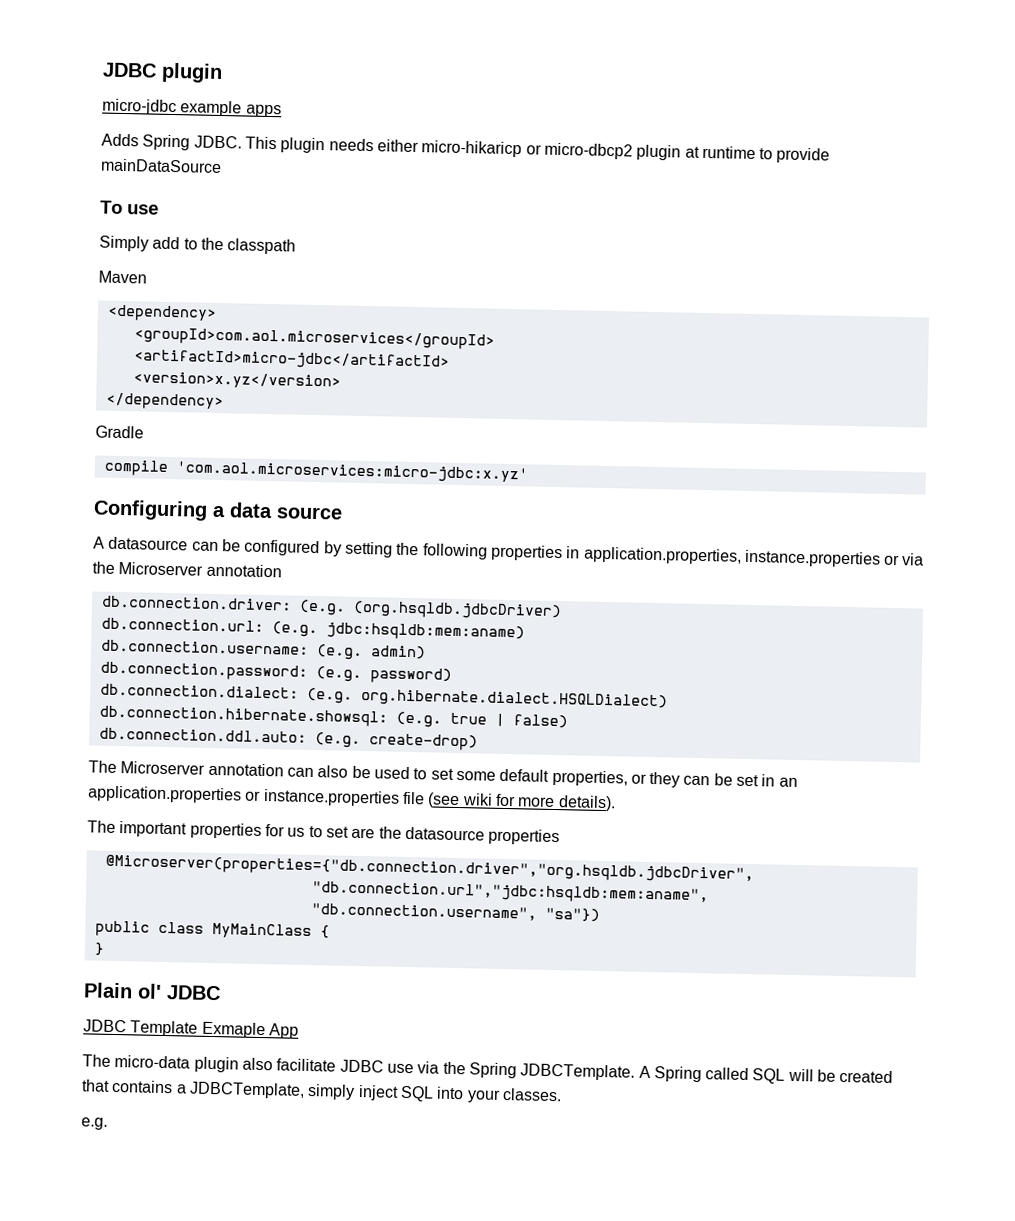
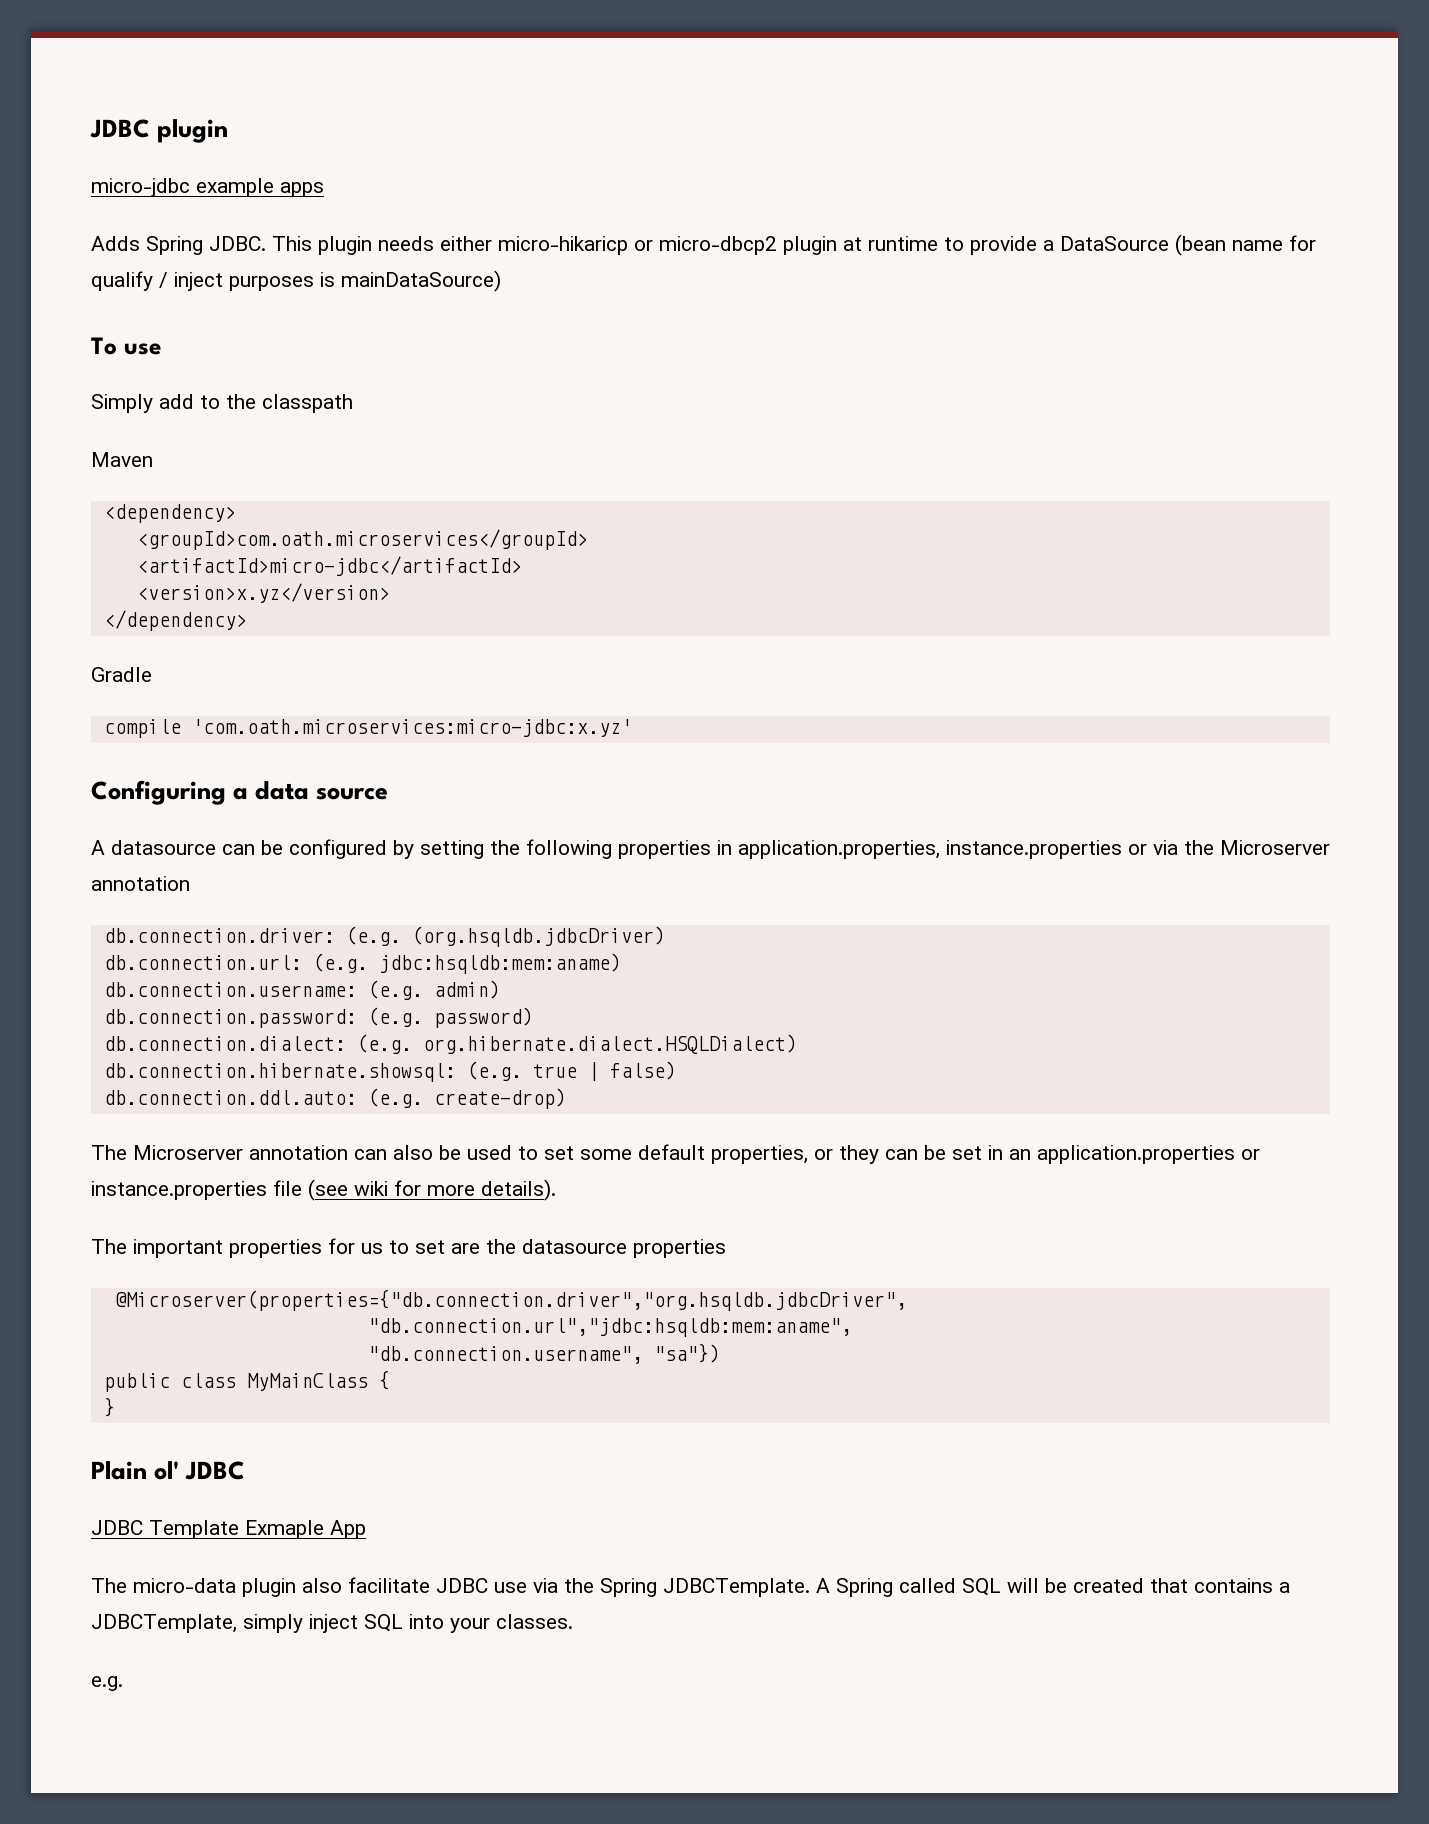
- This plugin needs either micro-hikaricp or micro-dbcp2 plugin at runtime to provide mainDataSource
+ This plugin needs either micro-hikaricp or micro-dbcp2 plugin at runtime to provide a DataSource (bean name for qualify / inject purposes is mainDataSource)
- <groupId>com.aol.microservices</groupId>
+ <groupId>com.oath.microservices</groupId>
- compile 'com.aol.microservices:micro-jdbc:x.yz'
+ compile 'com.oath.microservices:micro-jdbc:x.yz'

